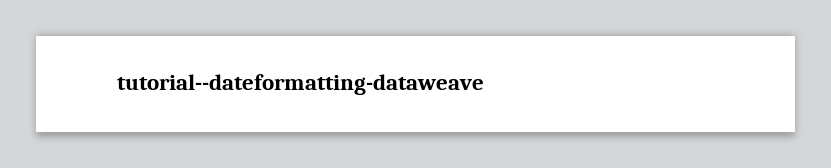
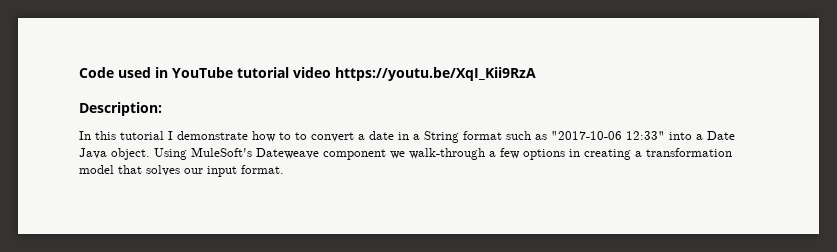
- tutorial--dateformatting-dataweave
+ Code used in YouTube tutorial video https://youtu.be/XqI_Kii9RzA
+ Description:
+ In this tutorial I demonstrate how to to convert a date in a String format such as "2017-10-06 12:33" into a Date Java object. Using MuleSoft's Dateweave component we walk-through a few options in creating a transformation model that solves our input format.

